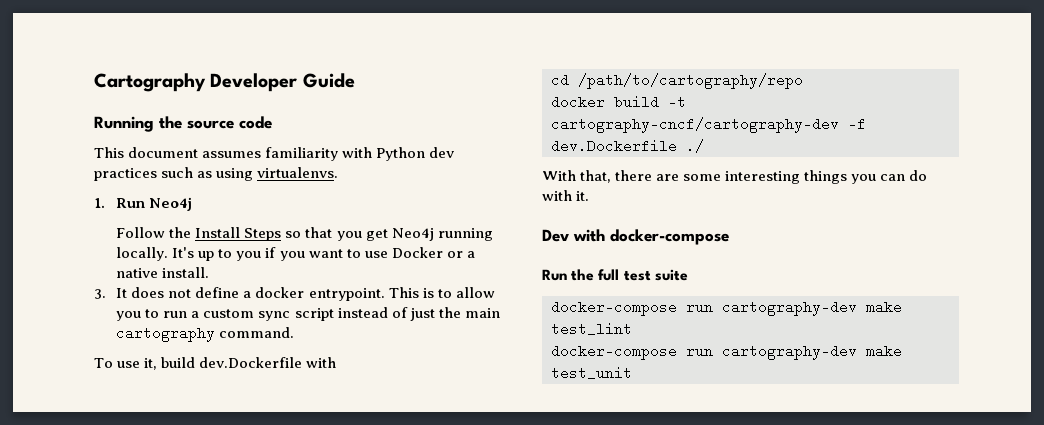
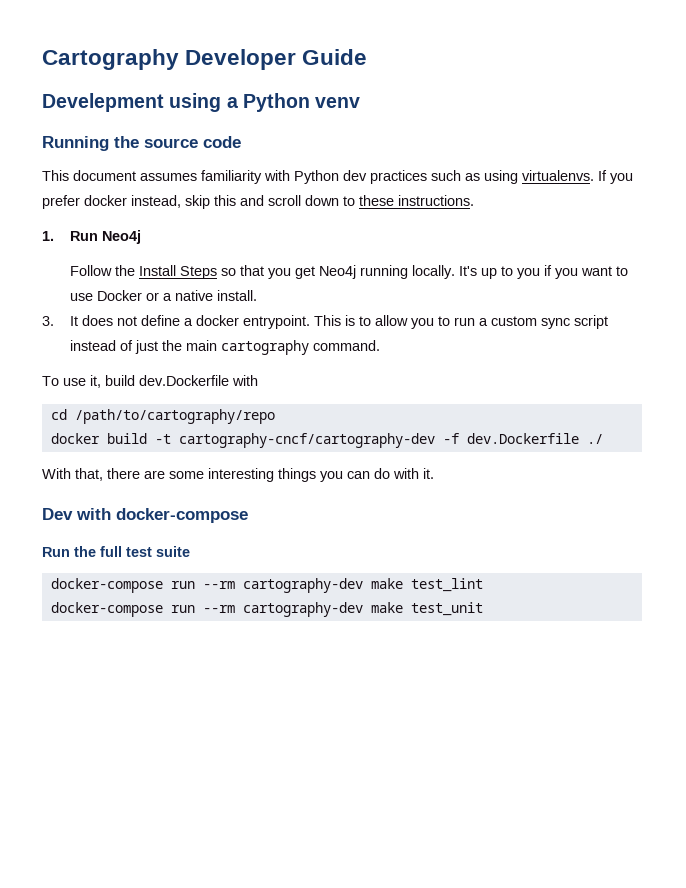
+ Develepment using a Python venv
+ If you prefer docker instead, skip this and scroll down to these instructions.
- docker-compose run cartography-dev make test_lint
+ docker-compose run --rm cartography-dev make test_lint
- docker-compose run cartography-dev make test_unit
+ docker-compose run --rm cartography-dev make test_unit

